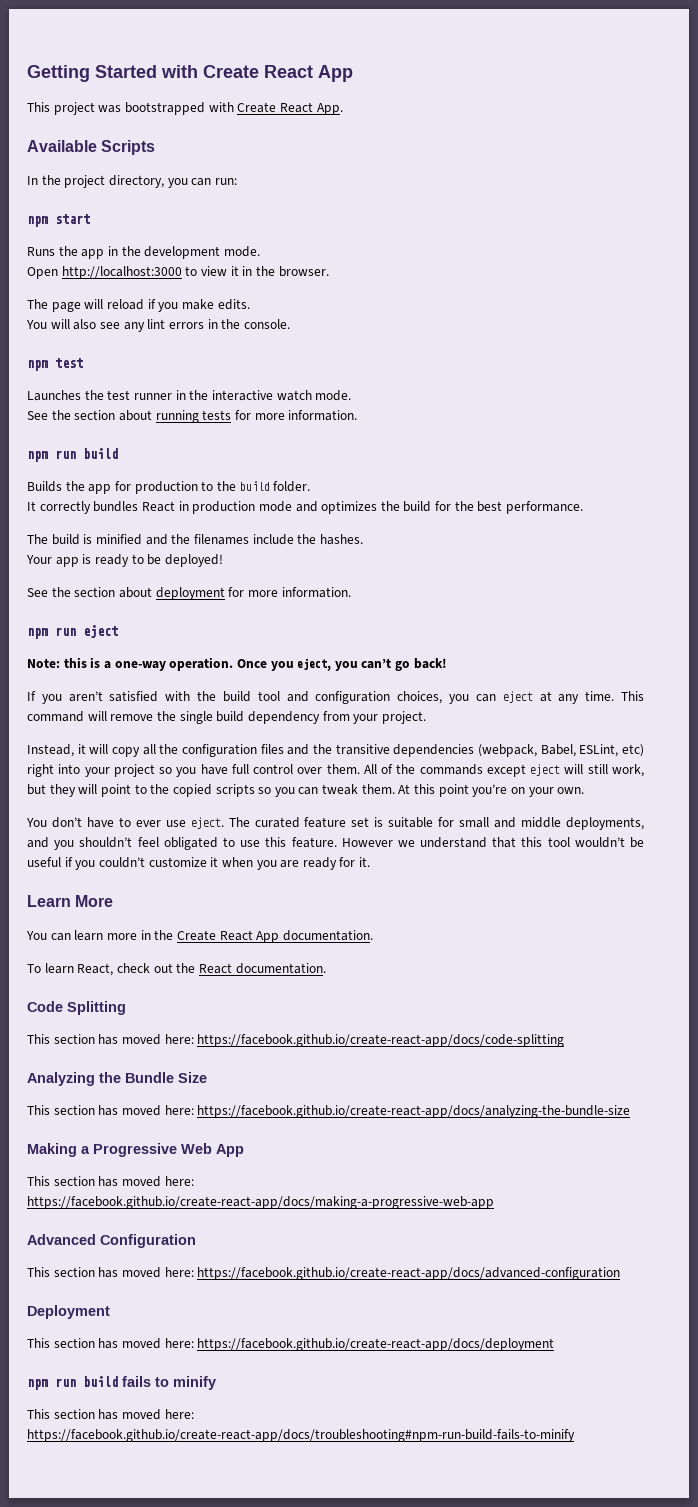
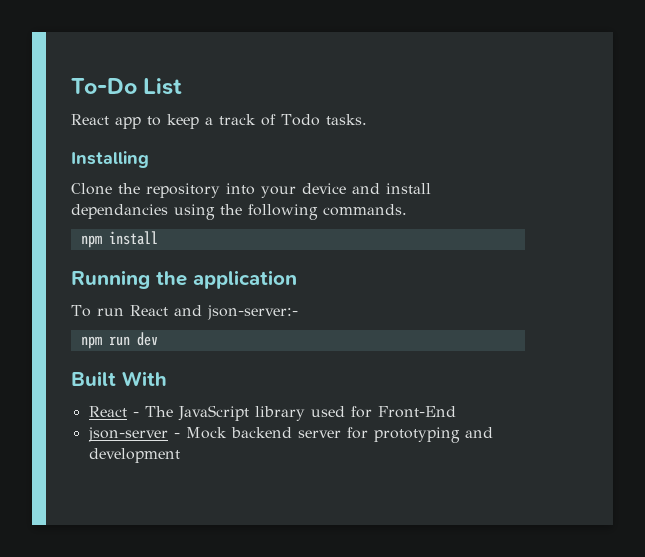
- Getting Started with Create React App
- This project was bootstrapped with Create React App.
- Available Scripts
- In the project directory, you can run:
- npm start
- Runs the app in the development mode.
- Open http://localhost:3000 to view it in the browser.
- The page will reload if you make edits.
- You will also see any lint errors in the console.
- npm test
- Launches the test runner in the interactive watch mode.
- See the section about running tests for more information.
- npm run build
- Builds the app for production to the build folder.
- It correctly bundles React in production mode and optimizes the build for the best performance.
- The build is minified and the filenames include the hashes.
- Your app is ready to be deployed!
- See the section about deployment for more information.
- npm run eject
- Note: this is a one-way operation. Once you eject, you can’t go back!
- If you aren’t satisfied with the build tool and configuration choices, you can eject at any time. This command will remove the single build dependency from your project.
- Instead, it will copy all the configuration files and the transitive dependencies (webpack, Babel, ESLint, etc) right into your project so you have full control over them. All of the commands except eject will still work, but they will point to the copied scripts so you can tweak them. At this point you’re on your own.
- You don’t have to ever use eject. The curated feature set is suitable for small and middle deployments, and you shouldn’t feel obligated to use this feature. However we understand that this tool wouldn’t be useful if you couldn’t customize it when you are ready for it.
- Learn More
- You can learn more in the Create React App documentation.
- To learn React, check out the React documentation.
- Code Splitting
- This section has moved here: https://facebook.github.io/create-react-app/docs/code-splitting
- Analyzing the Bundle Size
- This section has moved here: https://facebook.github.io/create-react-app/docs/analyzing-the-bundle-size
- Making a Progressive Web App
- This section has moved here: https://facebook.github.io/create-react-app/docs/making-a-progressive-web-app
- Advanced Configuration
- This section has moved here: https://facebook.github.io/create-react-app/docs/advanced-configuration
- Deployment
- This section has moved here: https://facebook.github.io/create-react-app/docs/deployment
- npm run build fails to minify
- This section has moved here: https://facebook.github.io/create-react-app/docs/troubleshooting#npm-run-build-fails-to-minify
+ To-Do List
+ React app to keep a track of Todo tasks.
+ Installing
+ Clone the repository into your device and install dependancies using the following commands.
+ npm install
+ Running the application
+ To run React and json-server:-
+ npm run dev
+ Built With
+ React - The JavaScript library used for Front-End
+ json-server - Mock backend server for prototyping and development

